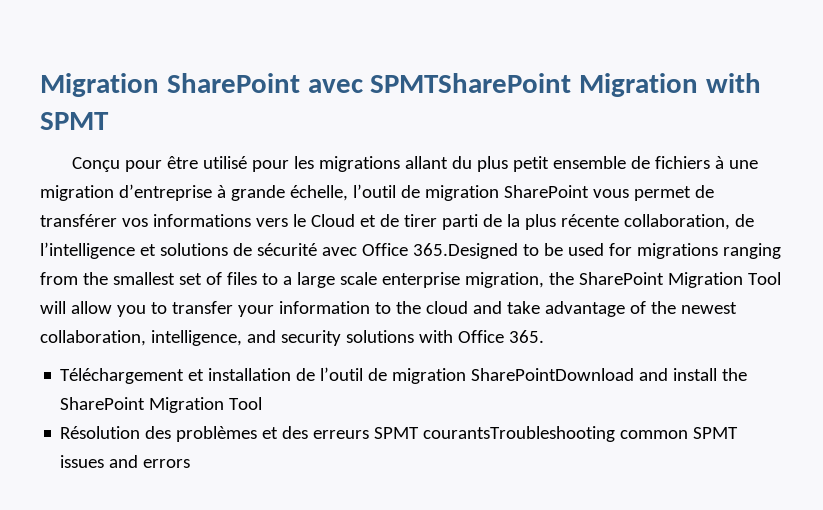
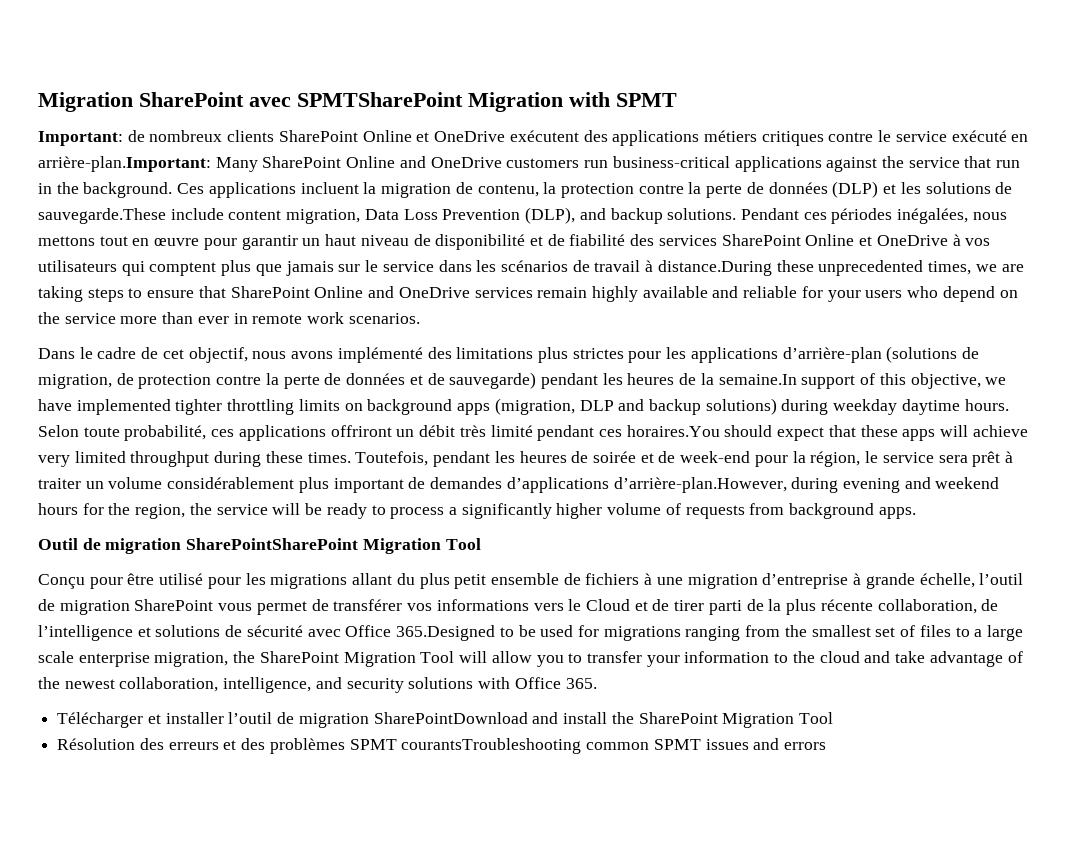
+ Important: de nombreux clients SharePoint Online et OneDrive exécutent des applications métiers critiques contre le service exécuté en arrière-plan.Important: Many SharePoint Online and OneDrive customers run business-critical applications against the service that run in the background. Ces applications incluent la migration de contenu, la protection contre la perte de données (DLP) et les solutions de sauvegarde.These include content migration, Data Loss Prevention (DLP), and backup solutions. Pendant ces périodes inégalées, nous mettons tout en œuvre pour garantir un haut niveau de disponibilité et de fiabilité des services SharePoint Online et OneDrive à vos utilisateurs qui comptent plus que jamais sur le service dans les scénarios de travail à distance.During these unprecedented times, we are taking steps to ensure that SharePoint Online and OneDrive services remain highly available and reliable for your users who depend on the service more than ever in remote work scenarios.
+ Dans le cadre de cet objectif, nous avons implémenté des limitations plus strictes pour les applications d’arrière-plan (solutions de migration, de protection contre la perte de données et de sauvegarde) pendant les heures de la semaine.In support of this objective, we have implemented tighter throttling limits on background apps (migration, DLP and backup solutions) during weekday daytime hours. Selon toute probabilité, ces applications offriront un débit très limité pendant ces horaires.You should expect that these apps will achieve very limited throughput during these times. Toutefois, pendant les heures de soirée et de week-end pour la région, le service sera prêt à traiter un volume considérablement plus important de demandes d’applications d’arrière-plan.However, during evening and weekend hours for the region, the service will be ready to process a significantly higher volume of requests from background apps.
+ Outil de migration SharePointSharePoint Migration Tool
- Téléchargement et installation de l’outil de migration SharePointDownload and install the SharePoint Migration Tool
+ Télécharger et installer l’outil de migration SharePointDownload and install the SharePoint Migration Tool
- Résolution des problèmes et des erreurs SPMT courantsTroubleshooting common SPMT issues and errors
+ Résolution des erreurs et des problèmes SPMT courantsTroubleshooting common SPMT issues and errors

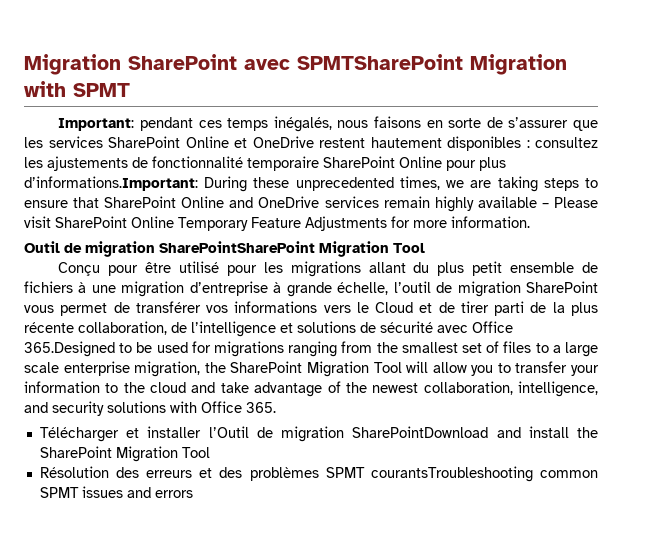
- Important: de nombreux clients SharePoint Online et OneDrive exécutent des applications métiers critiques contre le service exécuté en arrière-plan.Important: Many SharePoint Online and OneDrive customers run business-critical applications against the service that run in the background. Ces applications incluent la migration de contenu, la protection contre la perte de données (DLP) et les solutions de sauvegarde.These include content migration, Data Loss Prevention (DLP), and backup solutions. Pendant ces périodes inégalées, nous mettons tout en œuvre pour garantir un haut niveau de disponibilité et de fiabilité des services SharePoint Online et OneDrive à vos utilisateurs qui comptent plus que jamais sur le service dans les scénarios de travail à distance.During these unprecedented times, we are taking steps to ensure that SharePoint Online and OneDrive services remain highly available and reliable for your users who depend on the service more than ever in remote work scenarios.
- Dans le cadre de cet objectif, nous avons implémenté des limitations plus strictes pour les applications d’arrière-plan (solutions de migration, de protection contre la perte de données et de sauvegarde) pendant les heures de la semaine.In support of this objective, we have implemented tighter throttling limits on background apps (migration, DLP and backup solutions) during weekday daytime hours. Selon toute probabilité, ces applications offriront un débit très limité pendant ces horaires.You should expect that these apps will achieve very limited throughput during these times. Toutefois, pendant les heures de soirée et de week-end pour la région, le service sera prêt à traiter un volume considérablement plus important de demandes d’applications d’arrière-plan.However, during evening and weekend hours for the region, the service will be ready to process a significantly higher volume of requests from background apps.
+ Important: pendant ces temps inégalés, nous faisons en sorte de s’assurer que les services SharePoint Online et OneDrive restent hautement disponibles : consultez les ajustements de fonctionnalité temporaire SharePoint Online pour plus d’informations.Important: During these unprecedented times, we are taking steps to ensure that SharePoint Online and OneDrive services remain highly available – Please visit SharePoint Online Temporary Feature Adjustments for more information.
- Télécharger et installer l’outil de migration SharePointDownload and install the SharePoint Migration Tool
+ Télécharger et installer l’Outil de migration SharePointDownload and install the SharePoint Migration Tool

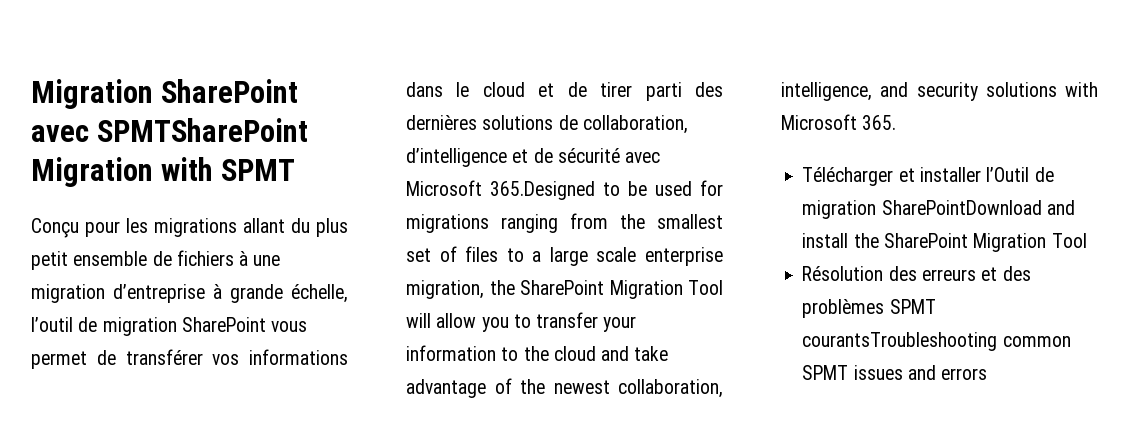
- Important: pendant ces temps inégalés, nous faisons en sorte de s’assurer que les services SharePoint Online et OneDrive restent hautement disponibles : consultez les ajustements de fonctionnalité temporaire SharePoint Online pour plus d’informations.Important: During these unprecedented times, we are taking steps to ensure that SharePoint Online and OneDrive services remain highly available – Please visit SharePoint Online Temporary Feature Adjustments for more information.
- Outil de migration SharePointSharePoint Migration Tool
- Conçu pour être utilisé pour les migrations allant du plus petit ensemble de fichiers à une migration d’entreprise à grande échelle, l’outil de migration SharePoint vous permet de transférer vos informations vers le Cloud et de tirer parti de la plus récente collaboration, de l’intelligence et solutions de sécurité avec Office 365.Designed to be used for migrations ranging from the smallest set of files to a large scale enterprise migration, the SharePoint Migration Tool will allow you to transfer your information to the cloud and take advantage of the newest collaboration, intelligence, and security solutions with Office 365.
+ Conçu pour les migrations allant du plus petit ensemble de fichiers à une migration d’entreprise à grande échelle, l’outil de migration SharePoint vous permet de transférer vos informations dans le cloud et de tirer parti des dernières solutions de collaboration, d’intelligence et de sécurité avec Microsoft 365.Designed to be used for migrations ranging from the smallest set of files to a large scale enterprise migration, the SharePoint Migration Tool will allow you to transfer your information to the cloud and take advantage of the newest collaboration, intelligence, and security solutions with Microsoft 365.

